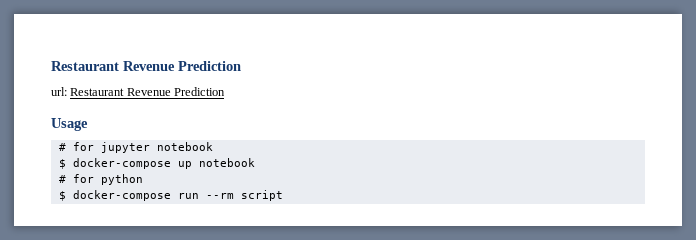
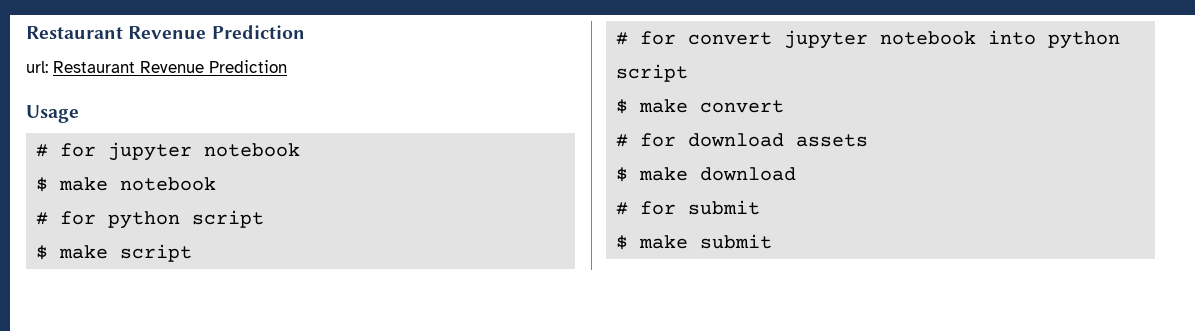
- $ docker-compose up notebook
+ $ make notebook
- # for python
- $ docker-compose run --rm script
+ # for python script
+ $ make script
+ # for convert jupyter notebook into python script
+ $ make convert
+ # for download assets
+ $ make download
+ # for submit
+ $ make submit

